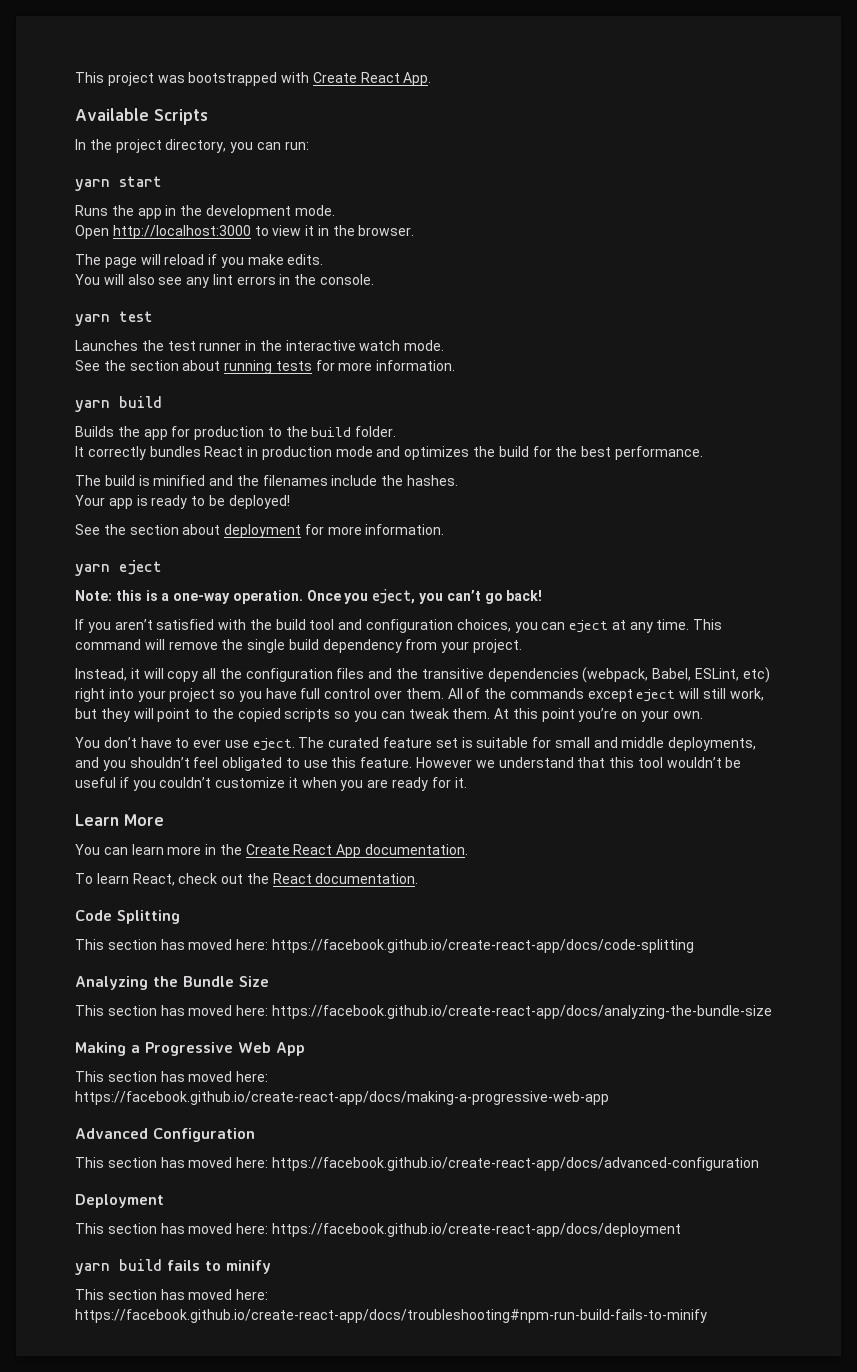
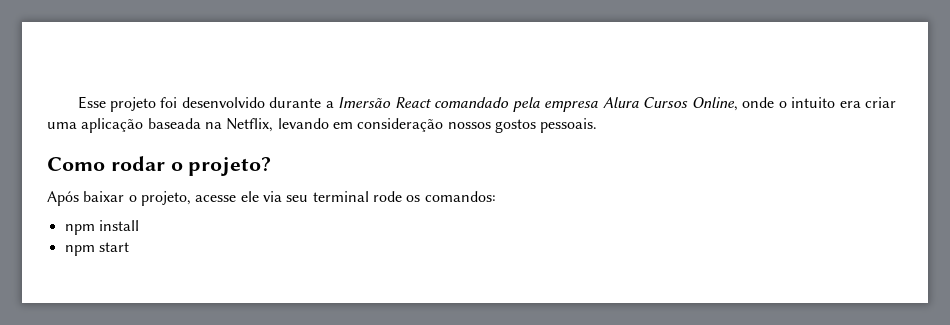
- This project was bootstrapped with Create React App.
- Available Scripts
- In the project directory, you can run:
- yarn start
- Runs the app in the development mode.
- Open http://localhost:3000 to view it in the browser.
- The page will reload if you make edits.
- You will also see any lint errors in the console.
- yarn test
- Launches the test runner in the interactive watch mode.
- See the section about running tests for more information.
- yarn build
- Builds the app for production to the build folder.
- It correctly bundles React in production mode and optimizes the build for the best performance.
- The build is minified and the filenames include the hashes.
- Your app is ready to be deployed!
- See the section about deployment for more information.
- yarn eject
- Note: this is a one-way operation. Once you eject, you can’t go back!
- If you aren’t satisfied with the build tool and configuration choices, you can eject at any time. This command will remove the single build dependency from your project.
- Instead, it will copy all the configuration files and the transitive dependencies (webpack, Babel, ESLint, etc) right into your project so you have full control over them. All of the commands except eject will still work, but they will point to the copied scripts so you can tweak them. At this point you’re on your own.
- You don’t have to ever use eject. The curated feature set is suitable for small and middle deployments, and you shouldn’t feel obligated to use this feature. However we understand that this tool wouldn’t be useful if you couldn’t customize it when you are ready for it.
- Learn More
- You can learn more in the Create React App documentation.
- To learn React, check out the React documentation.
- Code Splitting
- This section has moved here: https://facebook.github.io/create-react-app/docs/code-splitting
- Analyzing the Bundle Size
- This section has moved here: https://facebook.github.io/create-react-app/docs/analyzing-the-bundle-size
- Making a Progressive Web App
- This section has moved here: https://facebook.github.io/create-react-app/docs/making-a-progressive-web-app
- Advanced Configuration
- This section has moved here: https://facebook.github.io/create-react-app/docs/advanced-configuration
- Deployment
- This section has moved here: https://facebook.github.io/create-react-app/docs/deployment
- yarn build fails to minify
- This section has moved here: https://facebook.github.io/create-react-app/docs/troubleshooting#npm-run-build-fails-to-minify
+ Esse projeto foi desenvolvido durante a Imersão React comandado pela empresa Alura Cursos Online, onde o intuito era criar uma aplicação baseada na Netflix, levando em consideração nossos gostos pessoais.
+ Como rodar o projeto?
+ Após baixar o projeto, acesse ele via seu terminal rode os comandos:
+ npm install
+ npm start

